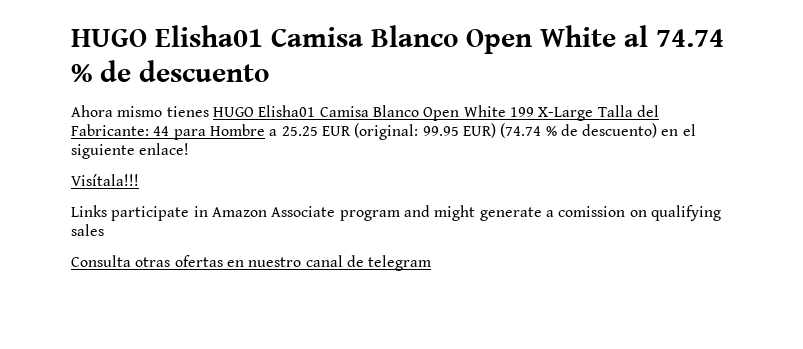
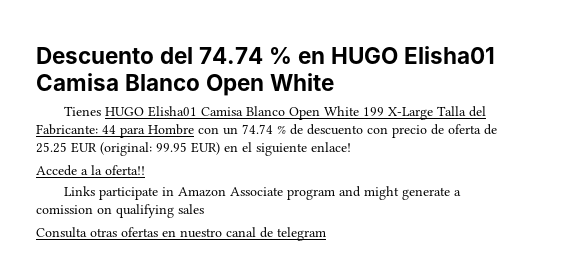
- HUGO Elisha01 Camisa Blanco Open White al 74.74 % de descuento
- Ahora mismo tienes HUGO Elisha01 Camisa Blanco Open White 199 X-Large Talla del Fabricante: 44 para Hombre a 25.25 EUR (original: 99.95 EUR) (74.74 % de descuento) en el siguiente enlace!
+ Descuento del 74.74 % en HUGO Elisha01 Camisa Blanco Open White
+ Tienes HUGO Elisha01 Camisa Blanco Open White 199 X-Large Talla del Fabricante: 44 para Hombre con un 74.74 % de descuento con precio de oferta de 25.25 EUR (original: 99.95 EUR) en el siguiente enlace!
- Visítala!!!
+ Accede a la oferta!!

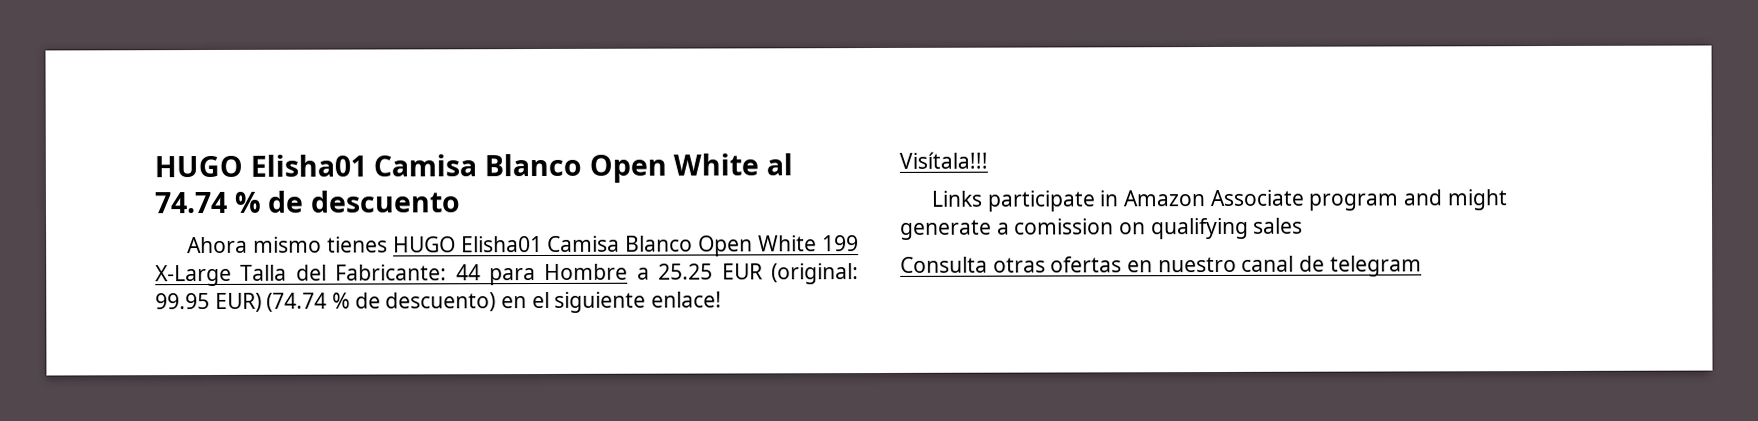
- Descuento del 74.74 % en HUGO Elisha01 Camisa Blanco Open White
- Tienes HUGO Elisha01 Camisa Blanco Open White 199 X-Large Talla del Fabricante: 44 para Hombre con un 74.74 % de descuento con precio de oferta de 25.25 EUR (original: 99.95 EUR) en el siguiente enlace!
+ HUGO Elisha01 Camisa Blanco Open White al 74.74 % de descuento
+ Ahora mismo tienes HUGO Elisha01 Camisa Blanco Open White 199 X-Large Talla del Fabricante: 44 para Hombre a 25.25 EUR (original: 99.95 EUR) (74.74 % de descuento) en el siguiente enlace!
- Accede a la oferta!!
+ Visítala!!!

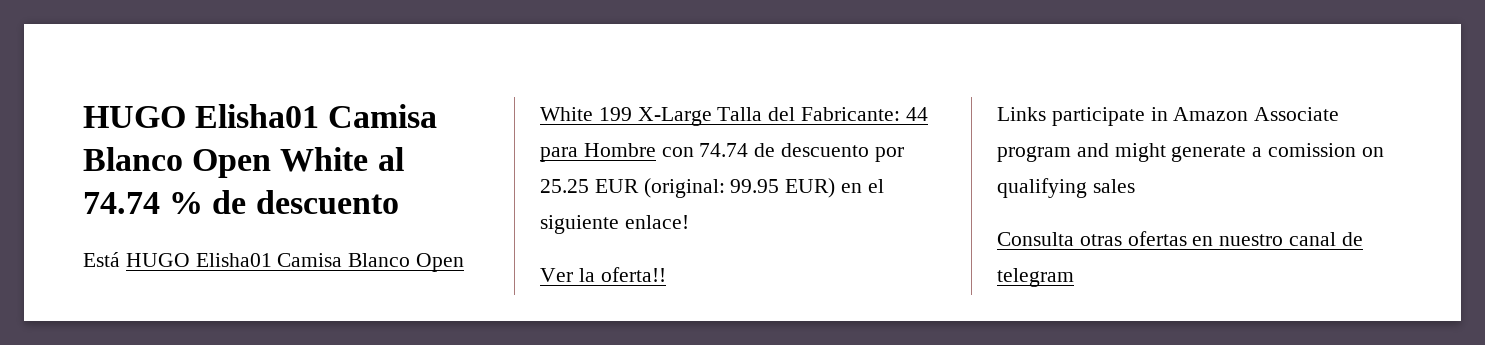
- Ahora mismo tienes HUGO Elisha01 Camisa Blanco Open White 199 X-Large Talla del Fabricante: 44 para Hombre a 25.25 EUR (original: 99.95 EUR) (74.74 % de descuento) en el siguiente enlace!
+ Está HUGO Elisha01 Camisa Blanco Open White 199 X-Large Talla del Fabricante: 44 para Hombre con 74.74 de descuento por 25.25 EUR (original: 99.95 EUR) en el siguiente enlace!
- Visítala!!!
+ Ver la oferta!!

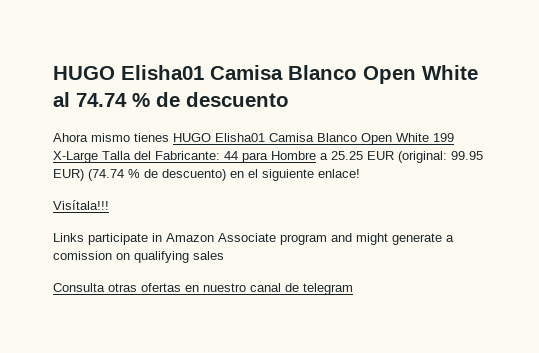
- Está HUGO Elisha01 Camisa Blanco Open White 199 X-Large Talla del Fabricante: 44 para Hombre con 74.74 de descuento por 25.25 EUR (original: 99.95 EUR) en el siguiente enlace!
+ Ahora mismo tienes HUGO Elisha01 Camisa Blanco Open White 199 X-Large Talla del Fabricante: 44 para Hombre a 25.25 EUR (original: 99.95 EUR) (74.74 % de descuento) en el siguiente enlace!
- Ver la oferta!!
+ Visítala!!!

